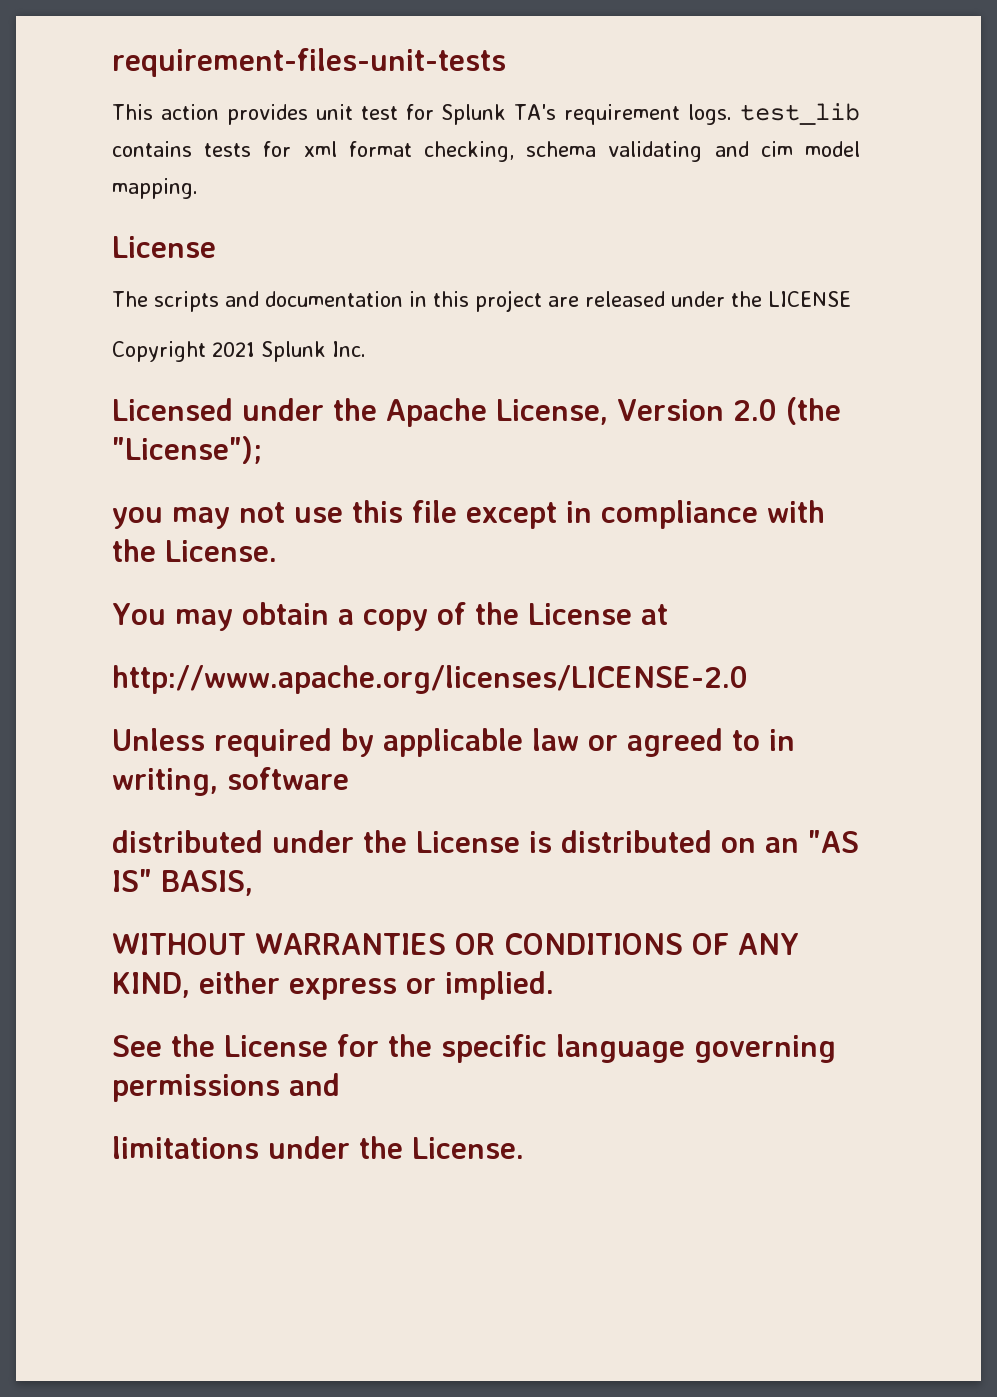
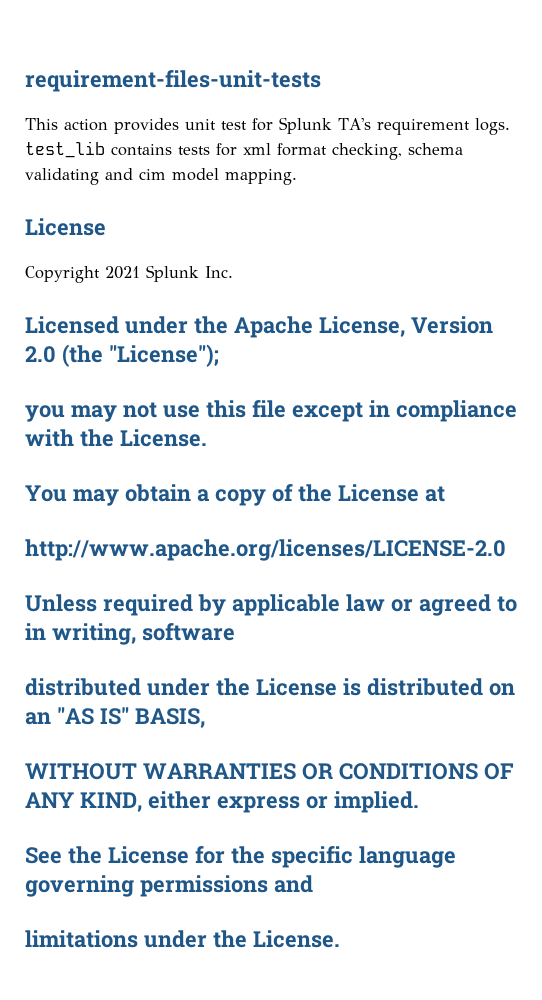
- The scripts and documentation in this project are released under the LICENSE

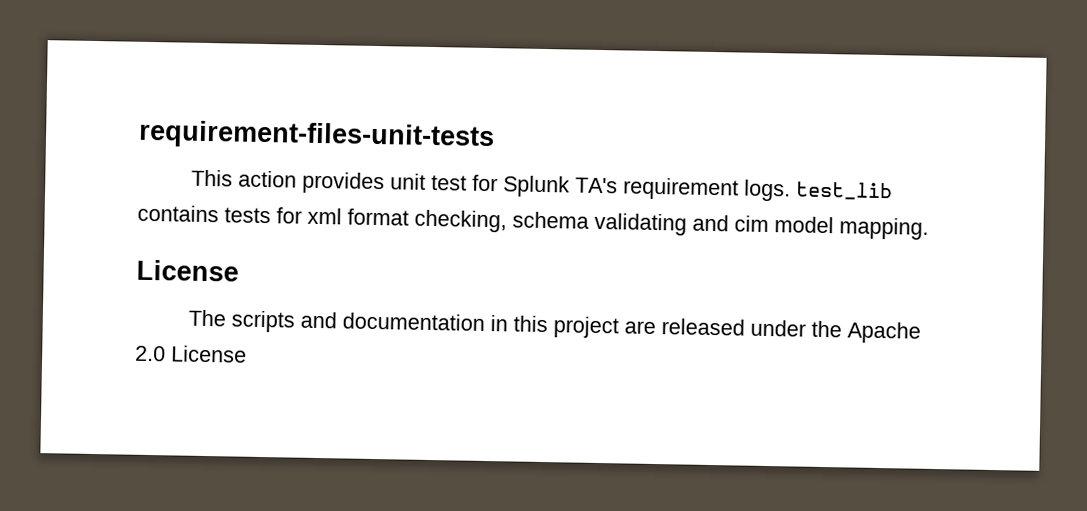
- Copyright 2021 Splunk Inc.
- Licensed under the Apache License, Version 2.0 (the "License");
- you may not use this file except in compliance with the License.
- You may obtain a copy of the License at
- http://www.apache.org/licenses/LICENSE-2.0
- Unless required by applicable law or agreed to in writing, software
- distributed under the License is distributed on an "AS IS" BASIS,
- WITHOUT WARRANTIES OR CONDITIONS OF ANY KIND, either express or implied.
- See the License for the specific language governing permissions and
- limitations under the License.
+ The scripts and documentation in this project are released under the Apache 2.0 License

